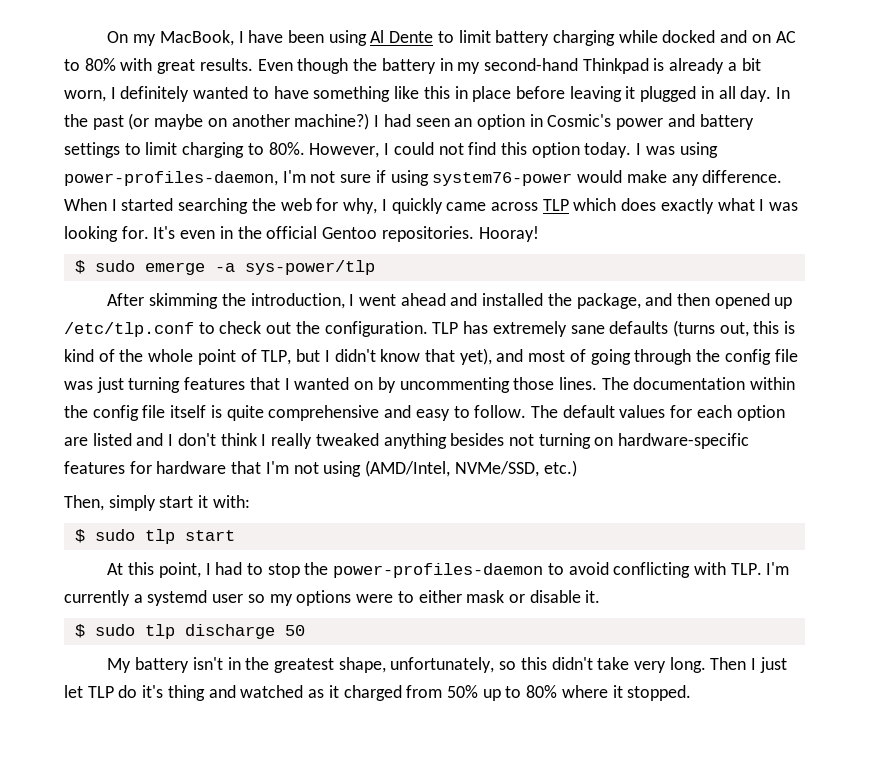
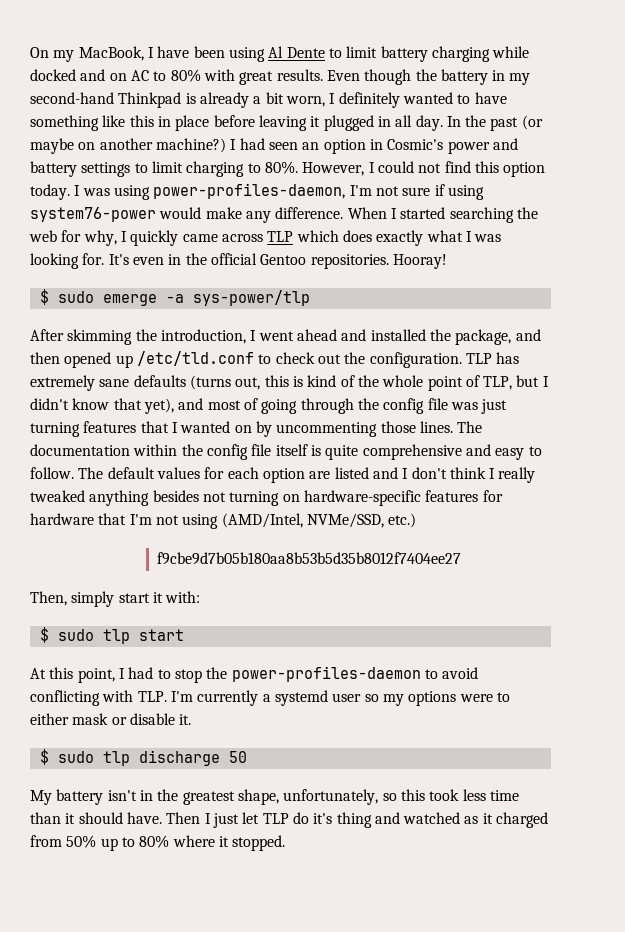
- After skimming the introduction, I went ahead and installed the package, and then opened up /etc/tlp.conf to check out the configuration.
+ After skimming the introduction, I went ahead and installed the package, and then opened up /etc/tld.conf to check out the configuration.
+ f9cbe9d7b05b180aa8b53b5d35b8012f7404ee27
- My battery isn't in the greatest shape, unfortunately, so this didn't take very long.
+ My battery isn't in the greatest shape, unfortunately, so this took less time than it should have.

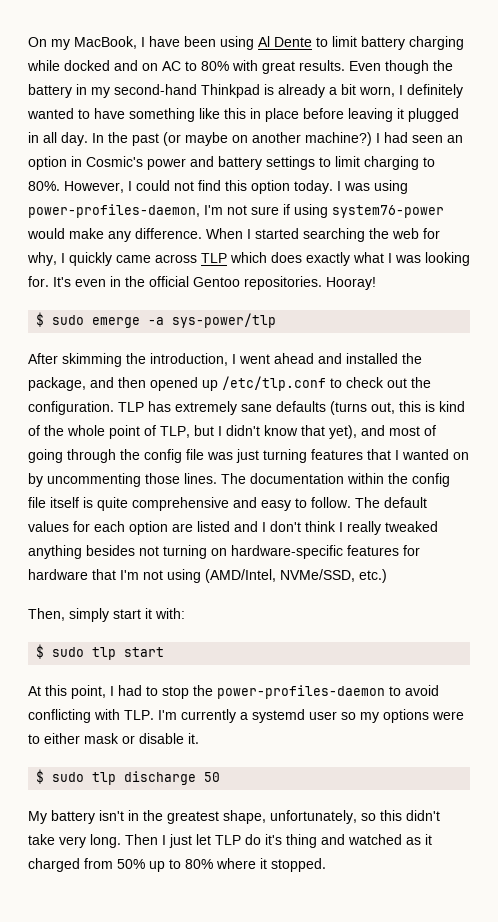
- After skimming the introduction, I went ahead and installed the package, and then opened up /etc/tld.conf to check out the configuration.
+ After skimming the introduction, I went ahead and installed the package, and then opened up /etc/tlp.conf to check out the configuration.
- f9cbe9d7b05b180aa8b53b5d35b8012f7404ee27
- My battery isn't in the greatest shape, unfortunately, so this took less time than it should have.
+ My battery isn't in the greatest shape, unfortunately, so this didn't take very long.

